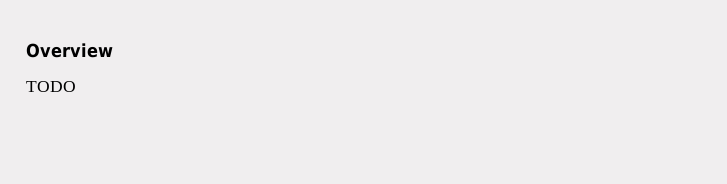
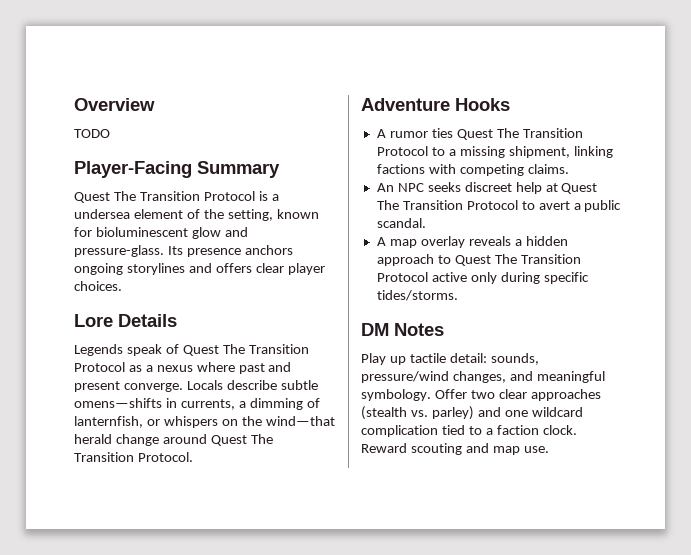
+ Player-Facing Summary
+ Quest The Transition Protocol is a undersea element of the setting, known for bioluminescent glow and pressure-glass. Its presence anchors ongoing storylines and offers clear player choices.
+ Lore Details
+ Legends speak of Quest The Transition Protocol as a nexus where past and present converge. Locals describe subtle omens—shifts in currents, a dimming of lanternfish, or whispers on the wind—that herald change around Quest The Transition Protocol.
+ Adventure Hooks
+ A rumor ties Quest The Transition Protocol to a missing shipment, linking factions with competing claims.
+ An NPC seeks discreet help at Quest The Transition Protocol to avert a public scandal.
+ A map overlay reveals a hidden approach to Quest The Transition Protocol active only during specific tides/storms.
+ DM Notes
+ Play up tactile detail: sounds, pressure/wind changes, and meaningful symbology. Offer two clear approaches (stealth vs. parley) and one wildcard complication tied to a faction clock. Reward scouting and map use.

